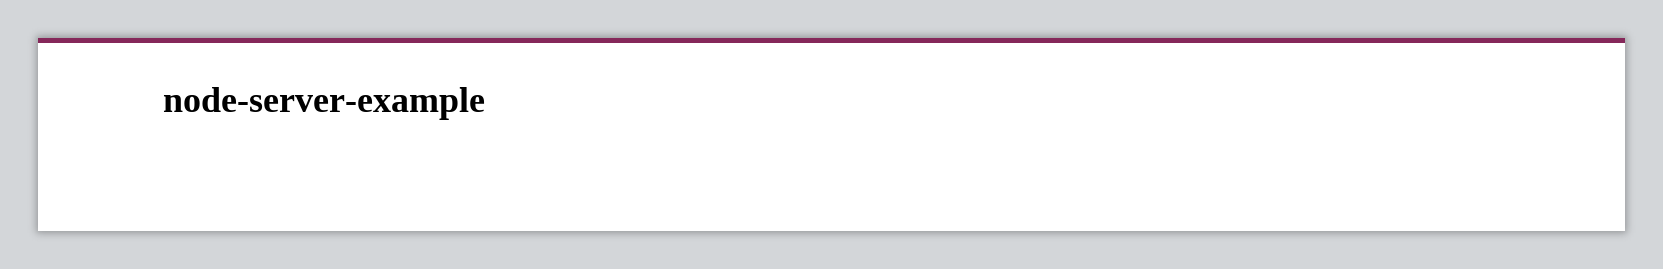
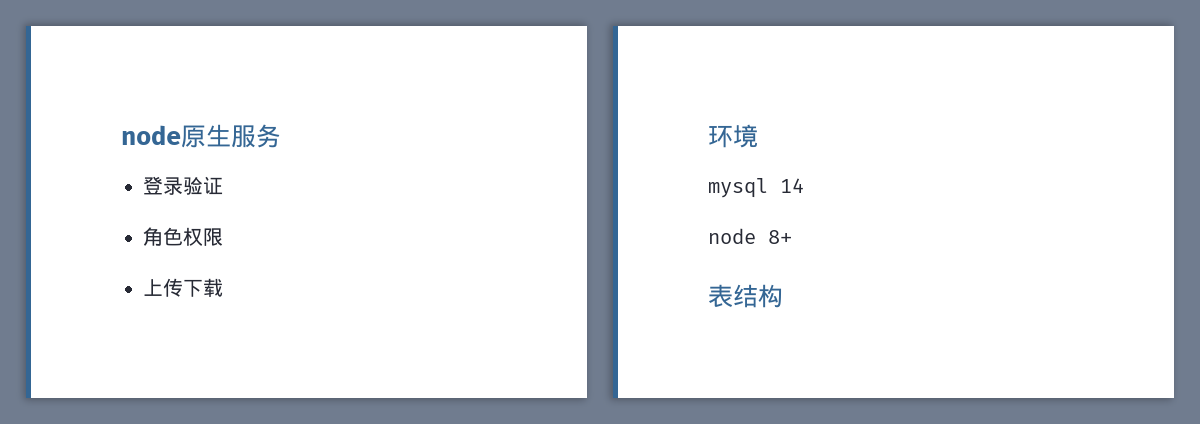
- node-server-example
+ node原生服务
+ 登录验证
+ 角色权限
+ 上传下载
+ 环境
+ mysql 14
+ node 8+
+ 表结构

